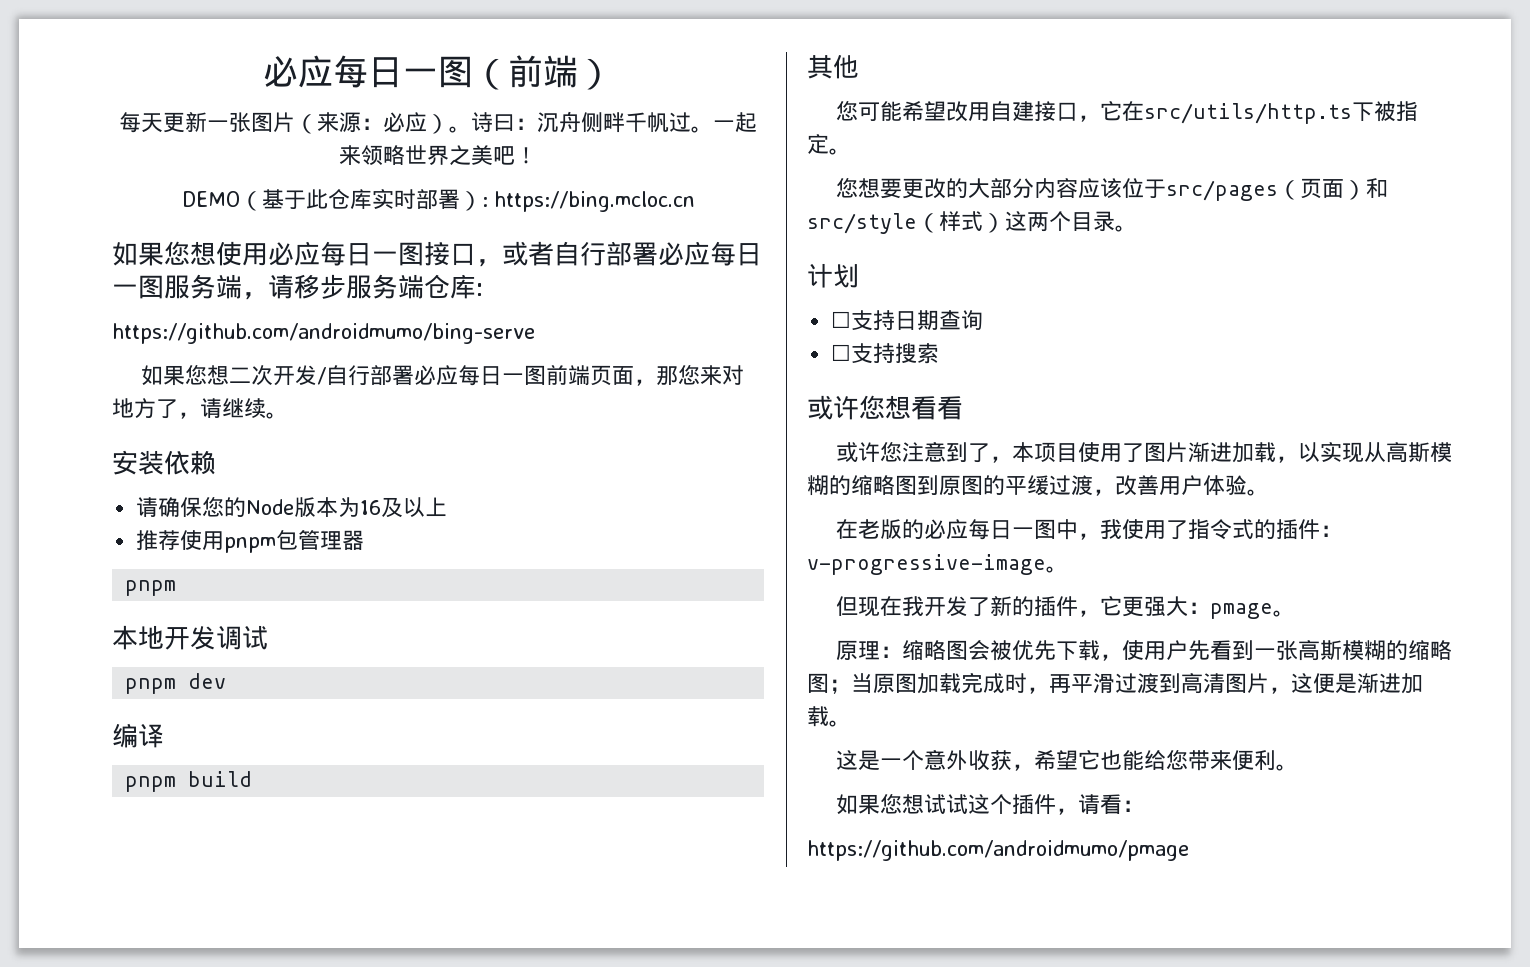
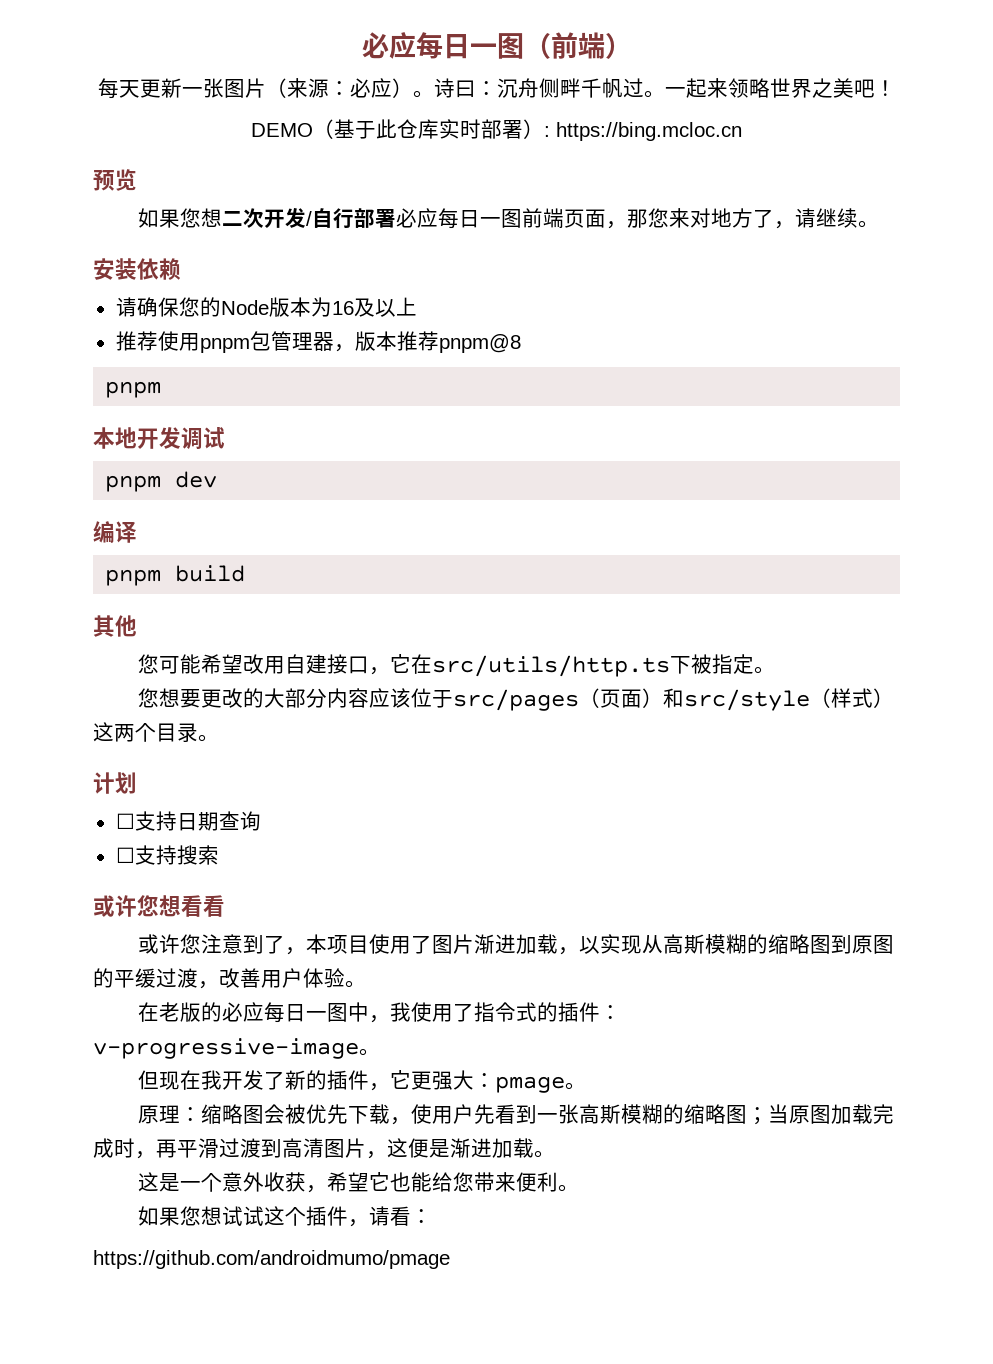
- 如果您想使用必应每日一图接口，或者自行部署必应每日一图服务端，请移步服务端仓库:
- https://github.com/androidmumo/bing-serve
+ 预览
- 推荐使用pnpm包管理器
+ 推荐使用pnpm包管理器，版本推荐pnpm@8

